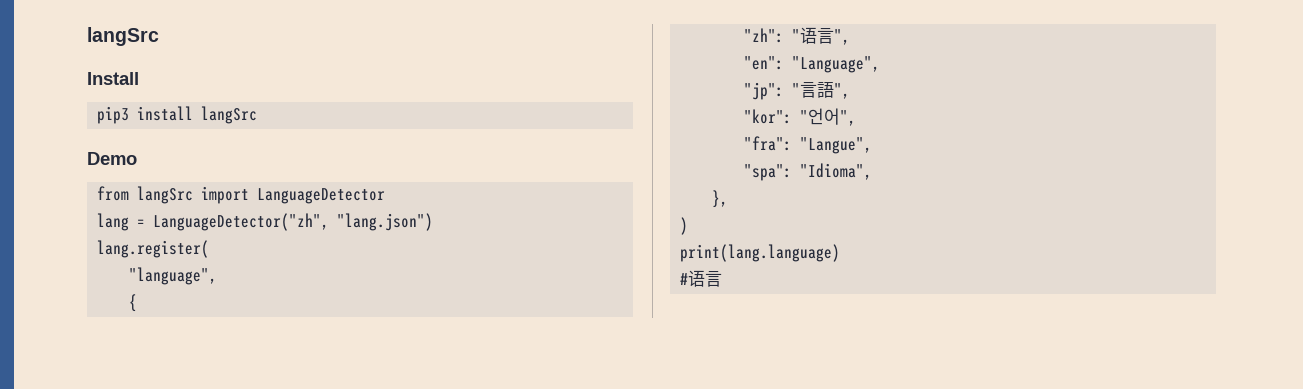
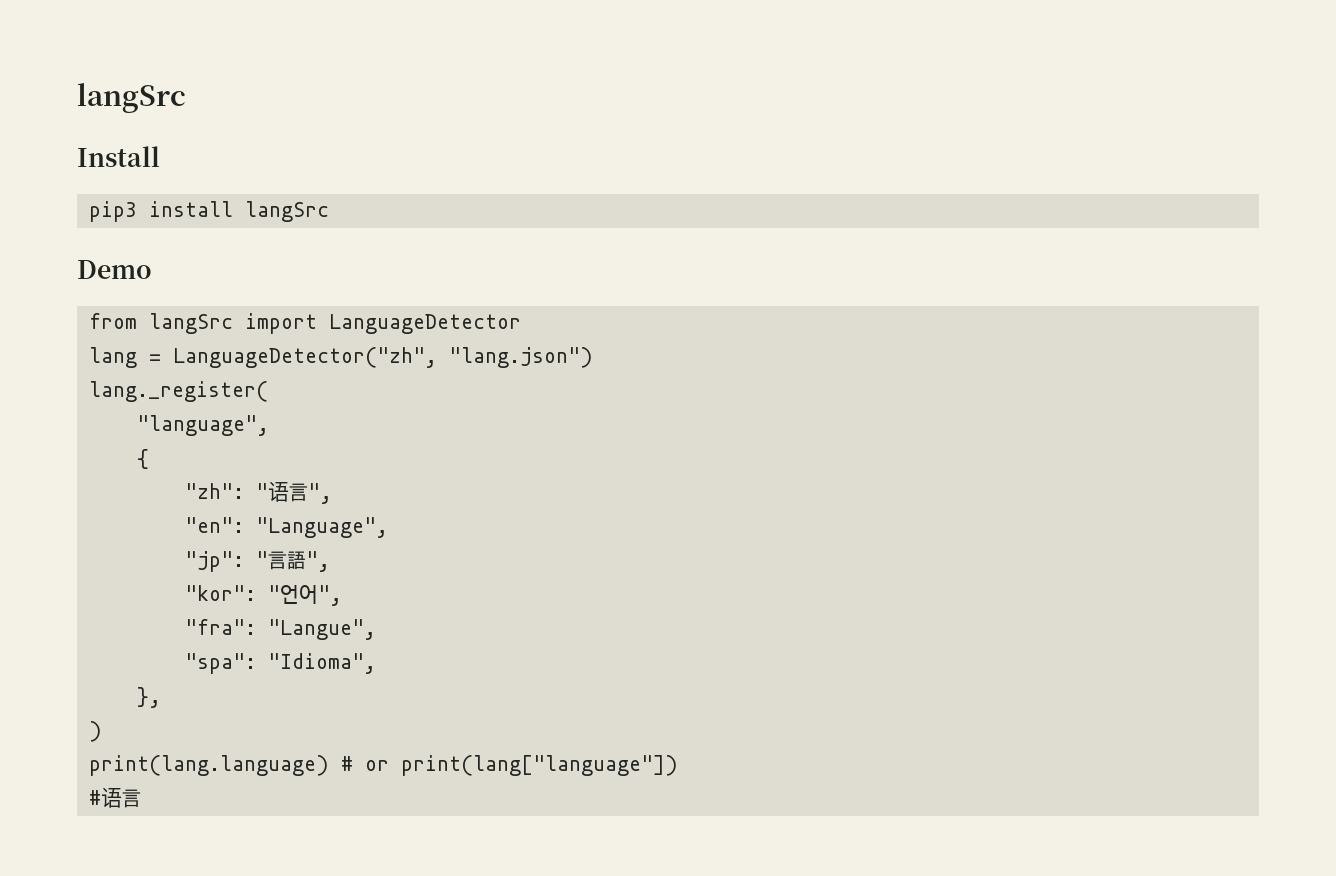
- lang.register(
+ lang._register(
- print(lang.language)
+ print(lang.language) # or print(lang["language"])

